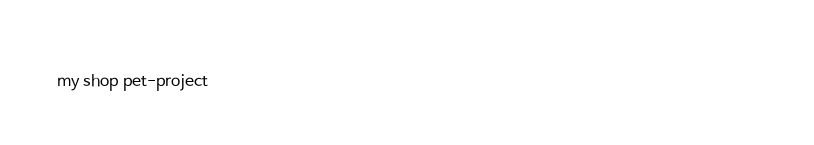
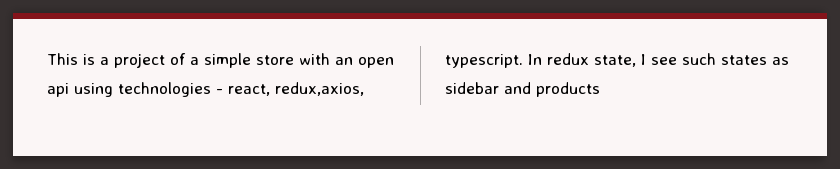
- my shop pet-project
+ This is a project of a simple store with an open api using technologies - react, redux,axios, typescript. In redux state, I see such states as sidebar and products

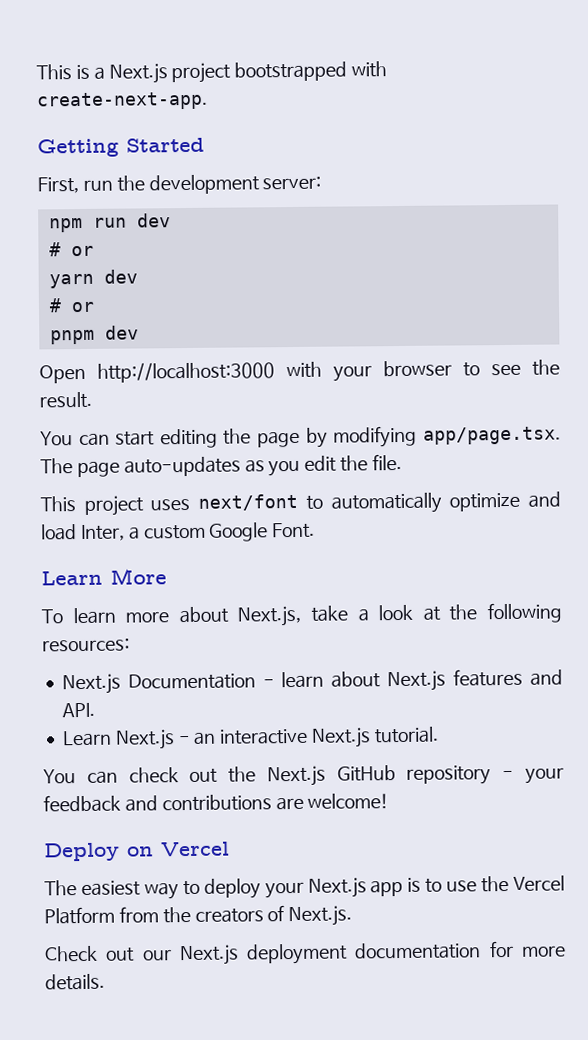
- This is a project of a simple store with an open api using technologies - react, redux,axios, typescript. In redux state, I see such states as sidebar and products
+ This is a Next.js project bootstrapped with create-next-app.
+ Getting Started
+ First, run the development server:
+ npm run dev
+ # or
+ yarn dev
+ # or
+ pnpm dev
+ Open http://localhost:3000 with your browser to see the result.
+ You can start editing the page by modifying app/page.tsx. The page auto-updates as you edit the file.
+ This project uses next/font to automatically optimize and load Inter, a custom Google Font.
+ Learn More
+ To learn more about Next.js, take a look at the following resources:
+ Next.js Documentation - learn about Next.js features and API.
+ Learn Next.js - an interactive Next.js tutorial.
+ You can check out the Next.js GitHub repository - your feedback and contributions are welcome!
+ Deploy on Vercel
+ The easiest way to deploy your Next.js app is to use the Vercel Platform from the creators of Next.js.
+ Check out our Next.js deployment documentation for more details.

